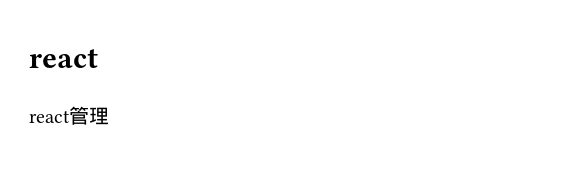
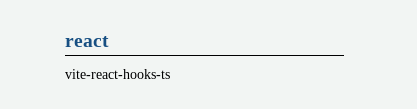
- react管理
+ vite-react-hooks-ts

